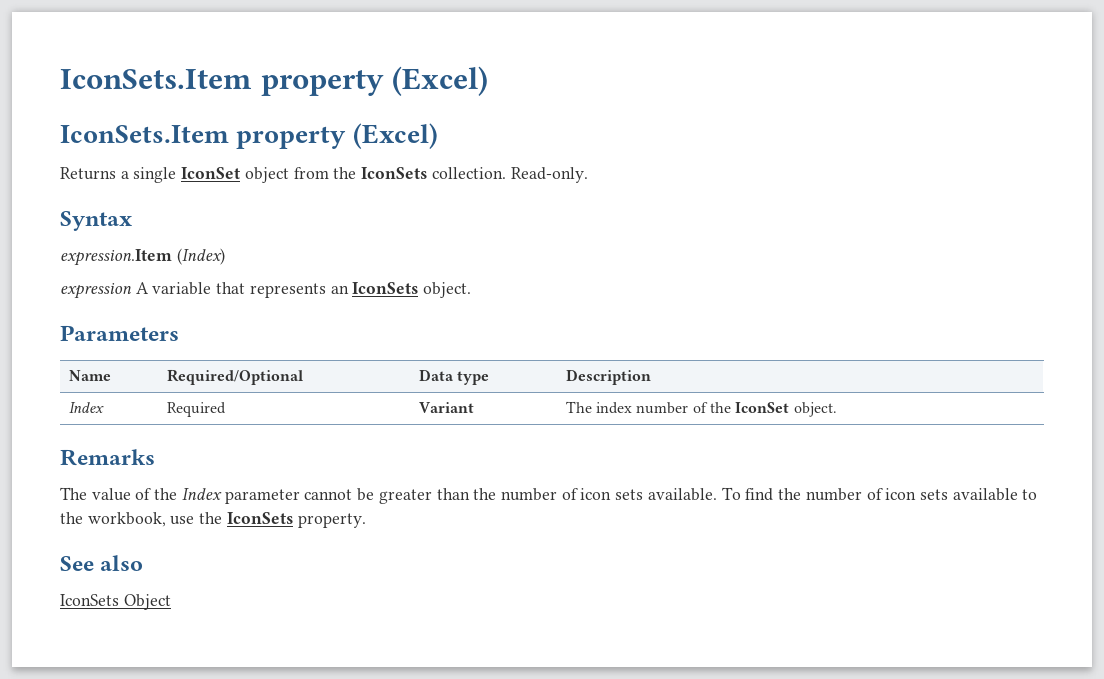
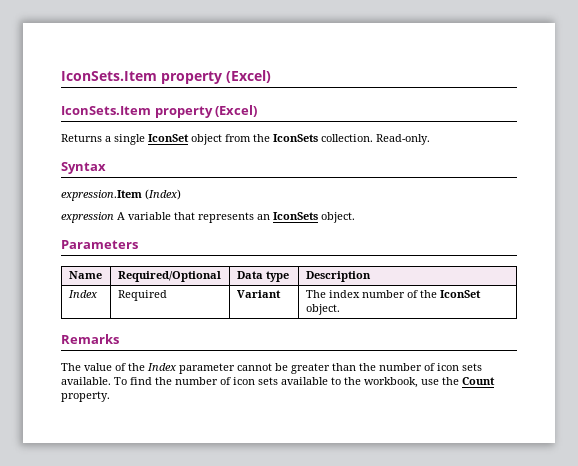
- To find the number of icon sets available to the workbook, use the IconSets property.
+ To find the number of icon sets available to the workbook, use the Count property.
- See also
- IconSets Object

